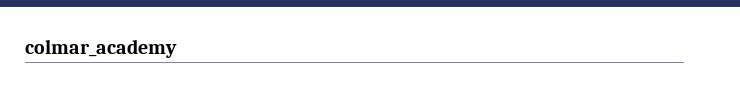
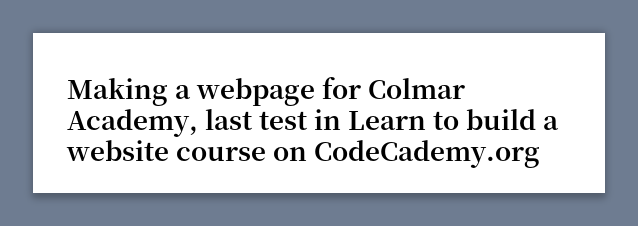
- colmar_academy
+ Making a webpage for Colmar Academy, last test in Learn to build a website course on CodeCademy.org

